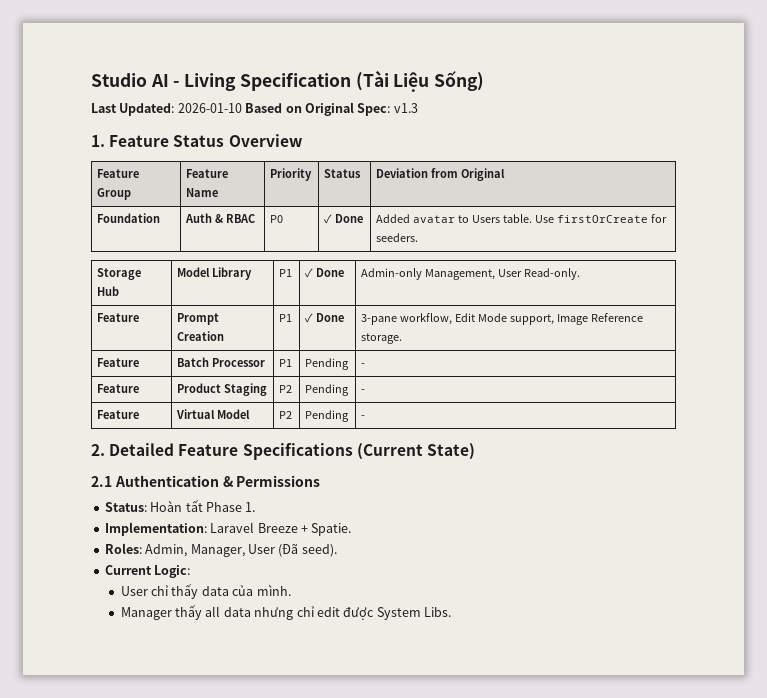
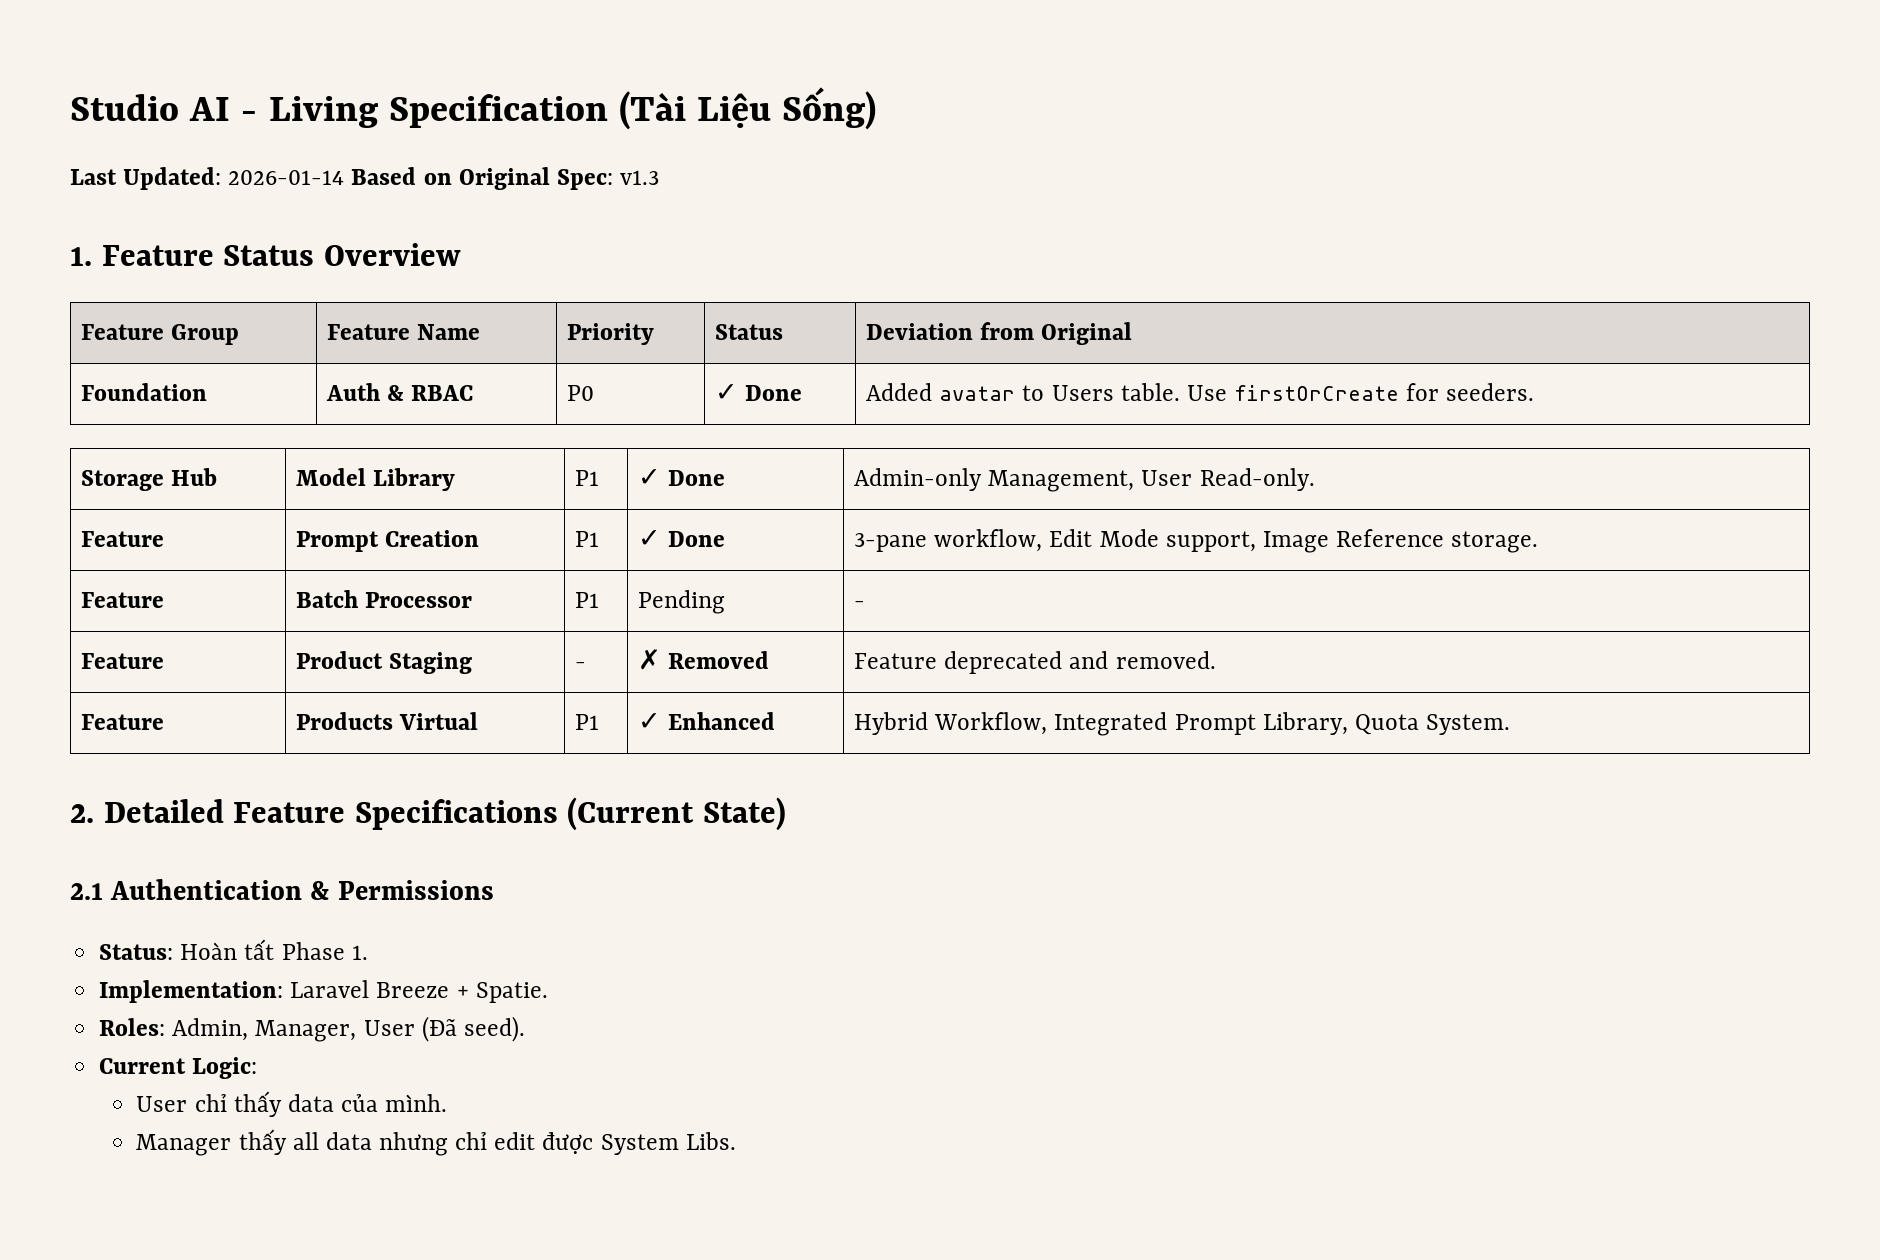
- Last Updated: 2026-01-10 Based on Original Spec: v1.3
+ Last Updated: 2026-01-14 Based on Original Spec: v1.3
- Feature | Product Staging | P2 | Pending | -
- Feature | Virtual Model | P2 | Pending | -
+ Feature | Product Staging | - | ✗ Removed | Feature deprecated and removed.
+ Feature | Products Virtual | P1 | ✓ Enhanced | Hybrid Workflow, Integrated Prompt Library, Quota System.

